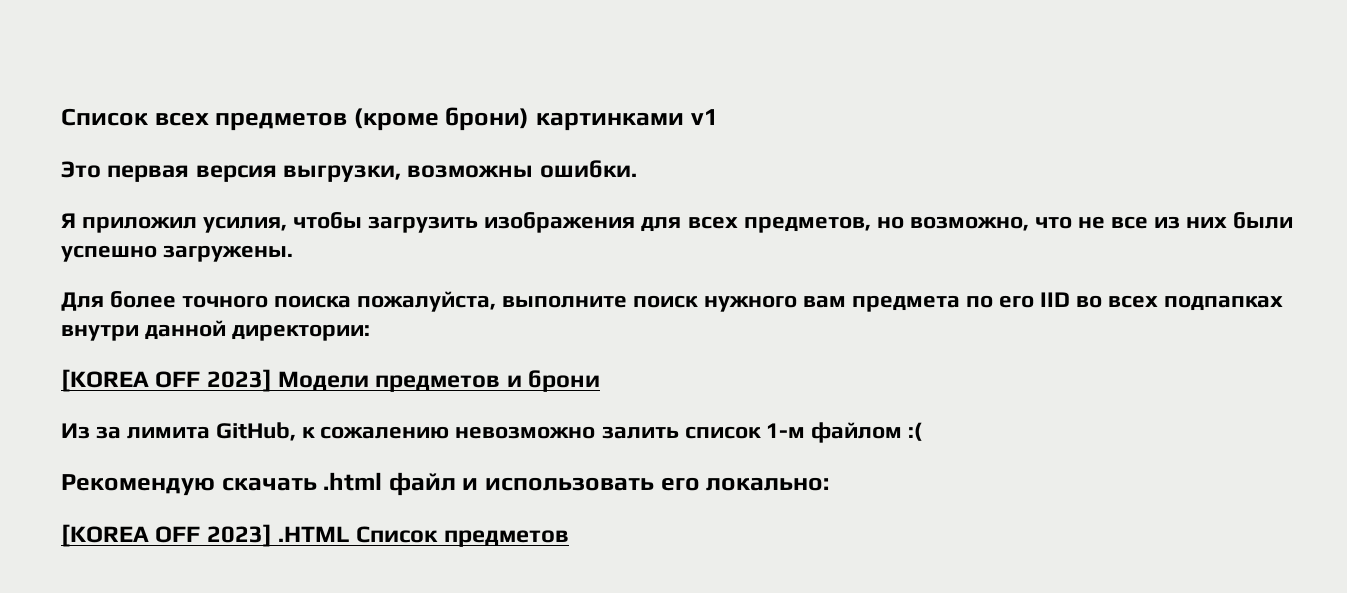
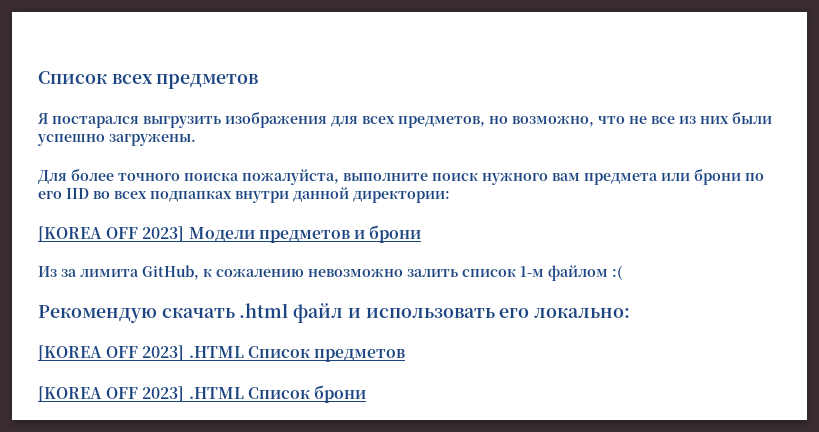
- Список всех предметов (кроме брони) картинками v1
- Это первая версия выгрузки, возможны ошибки.
- Я приложил усилия, чтобы загрузить изображения для всех предметов, но возможно, что не все из них были успешно загружены.
+ Список всех предметов
+ Я постарался выгрузить изображения для всех предметов, но возможно, что не все из них были успешно загружены.
- Для более точного поиска пожалуйста, выполните поиск нужного вам предмета по его IID во всех подпапках внутри данной директории:
+ Для более точного поиска пожалуйста, выполните поиск нужного вам предмета или брони по его IID во всех подпапках внутри данной директории:
+ [KOREA OFF 2023] .HTML Список брони

